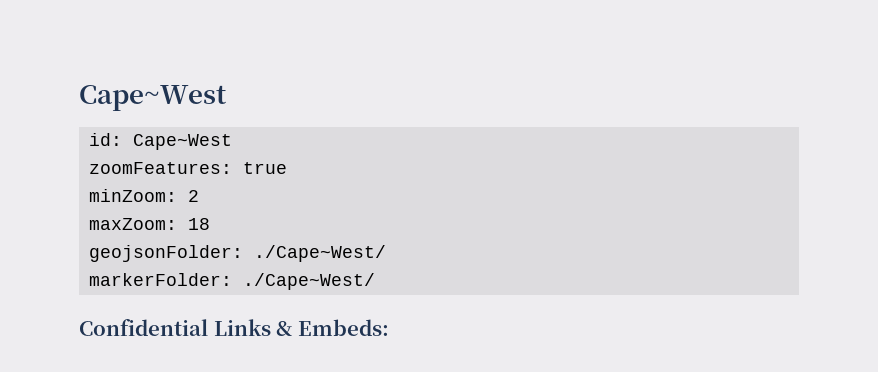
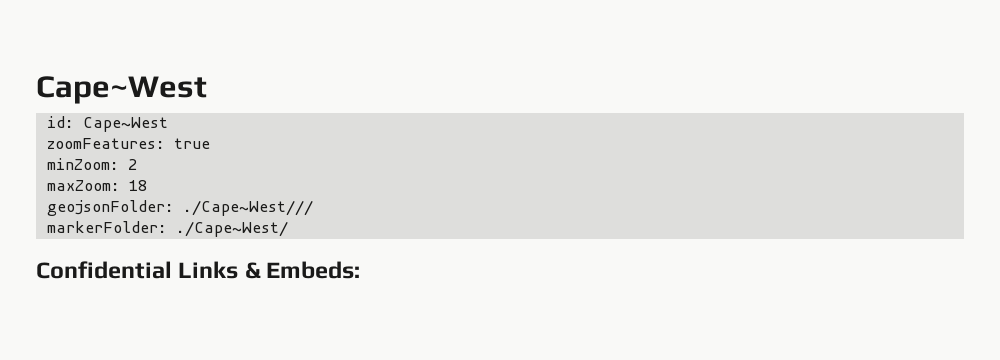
- geojsonFolder: ./Cape~West/
+ geojsonFolder: ./Cape~West///

